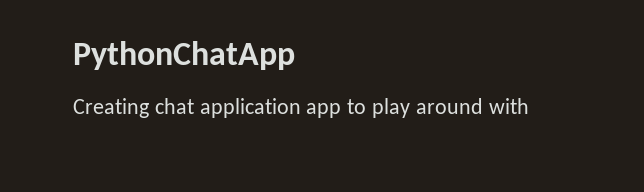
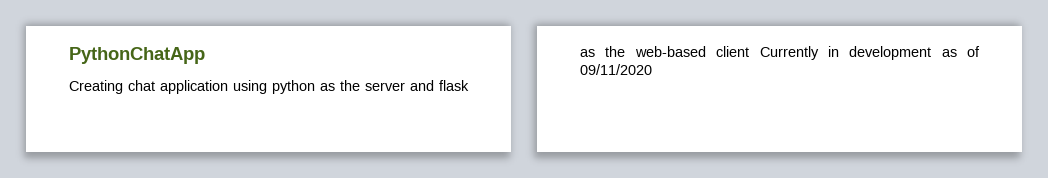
- Creating chat application app to play around with
+ Creating chat application using python as the server and flask as the web-based client Currently in development as of 09/11/2020

